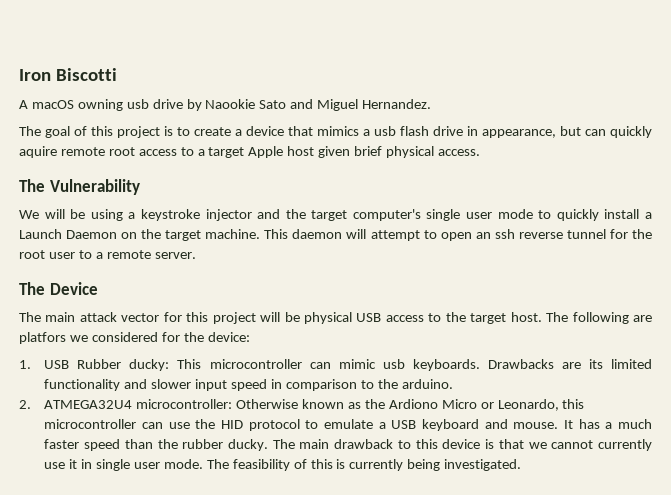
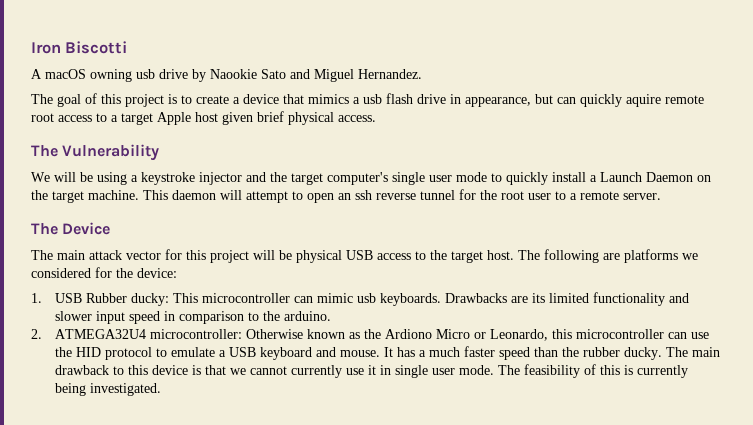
- The following are platfors we considered for the device:
+ The following are platforms we considered for the device:

